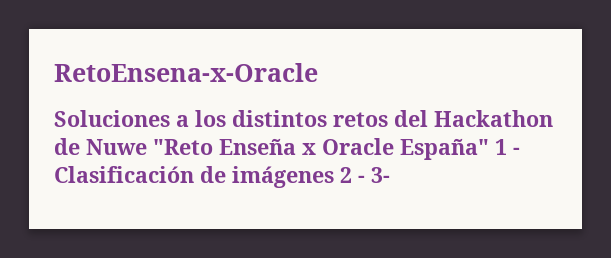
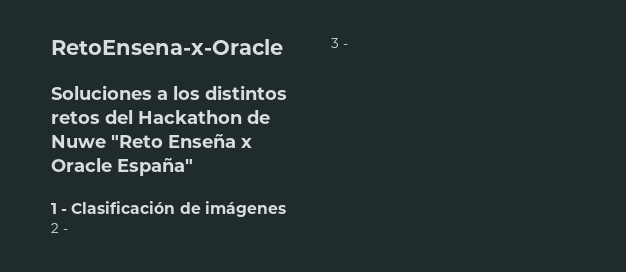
- Soluciones a los distintos retos del Hackathon de Nuwe "Reto Enseña x Oracle España" 1 - Clasificación de imágenes 2 - 3-
+ Soluciones a los distintos retos del Hackathon de Nuwe "Reto Enseña x Oracle España"
+ 1 - Clasificación de imágenes
+ 2 -
+ 3 -

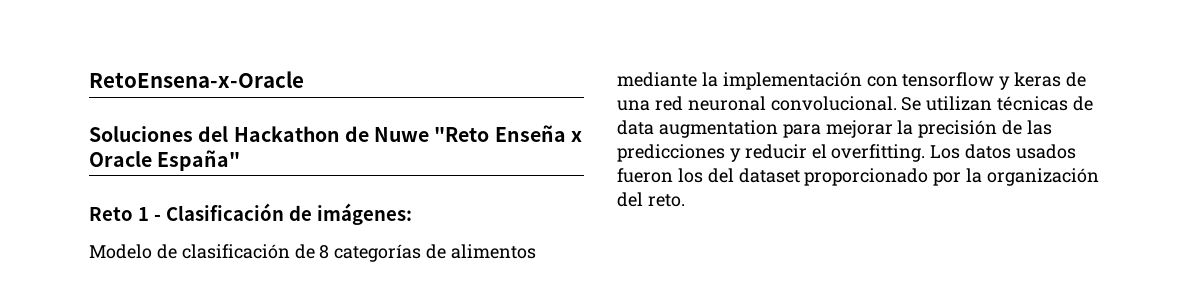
- Soluciones a los distintos retos del Hackathon de Nuwe "Reto Enseña x Oracle España"
+ Soluciones del Hackathon de Nuwe "Reto Enseña x Oracle España"
- 1 - Clasificación de imágenes
- 2 -
- 3 -
+ Reto 1 - Clasificación de imágenes:
+ Modelo de clasificación de 8 categorías de alimentos mediante la implementación con tensorflow y keras de una red neuronal convolucional. Se utilizan técnicas de data augmentation para mejorar la precisión de las predicciones y reducir el overfitting. Los datos usados fueron los del dataset proporcionado por la organización del reto.

